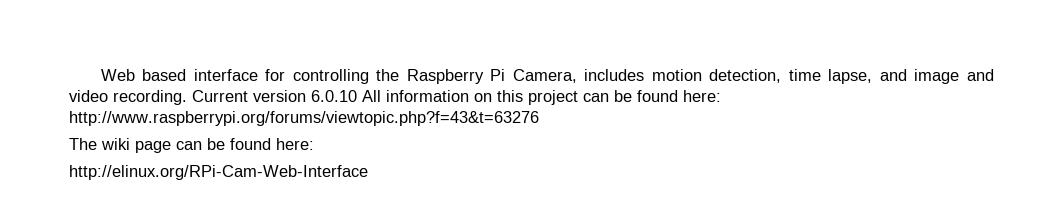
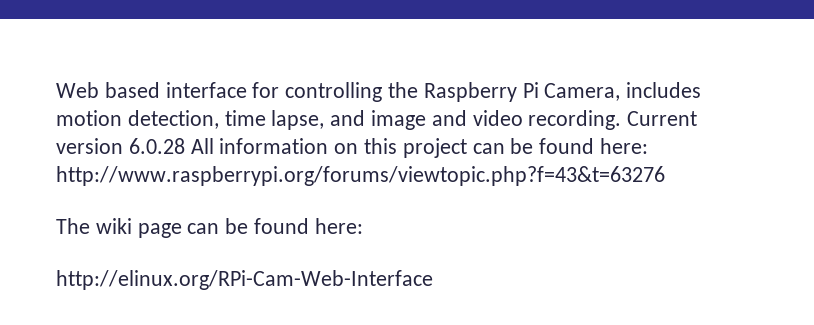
- Current version 6.0.10 All information on this project can be found here: http://www.raspberrypi.org/forums/viewtopic.php?f=43&t=63276
+ Current version 6.0.28 All information on this project can be found here: http://www.raspberrypi.org/forums/viewtopic.php?f=43&t=63276

